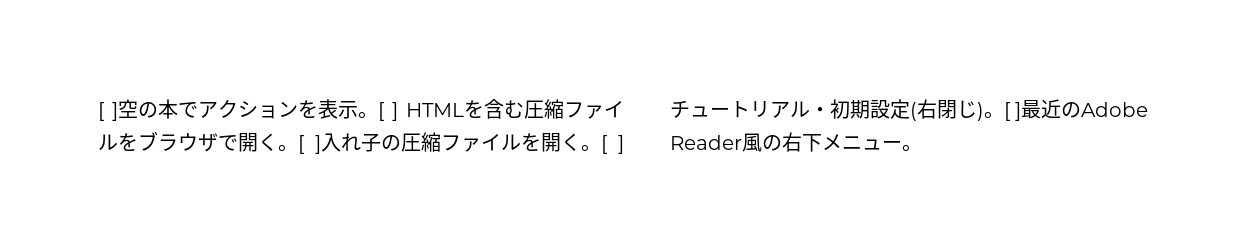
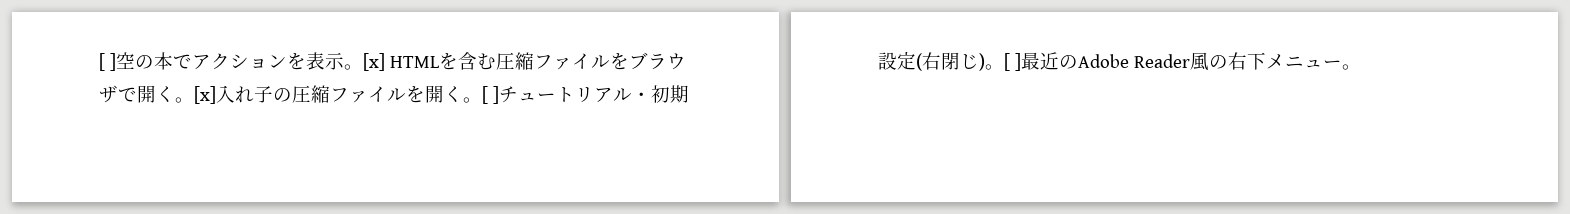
- [ ] HTMLを含む圧縮ファイルをブラウザで開く。
+ [x] HTMLを含む圧縮ファイルをブラウザで開く。
- [ ]入れ子の圧縮ファイルを開く。
+ [x]入れ子の圧縮ファイルを開く。

